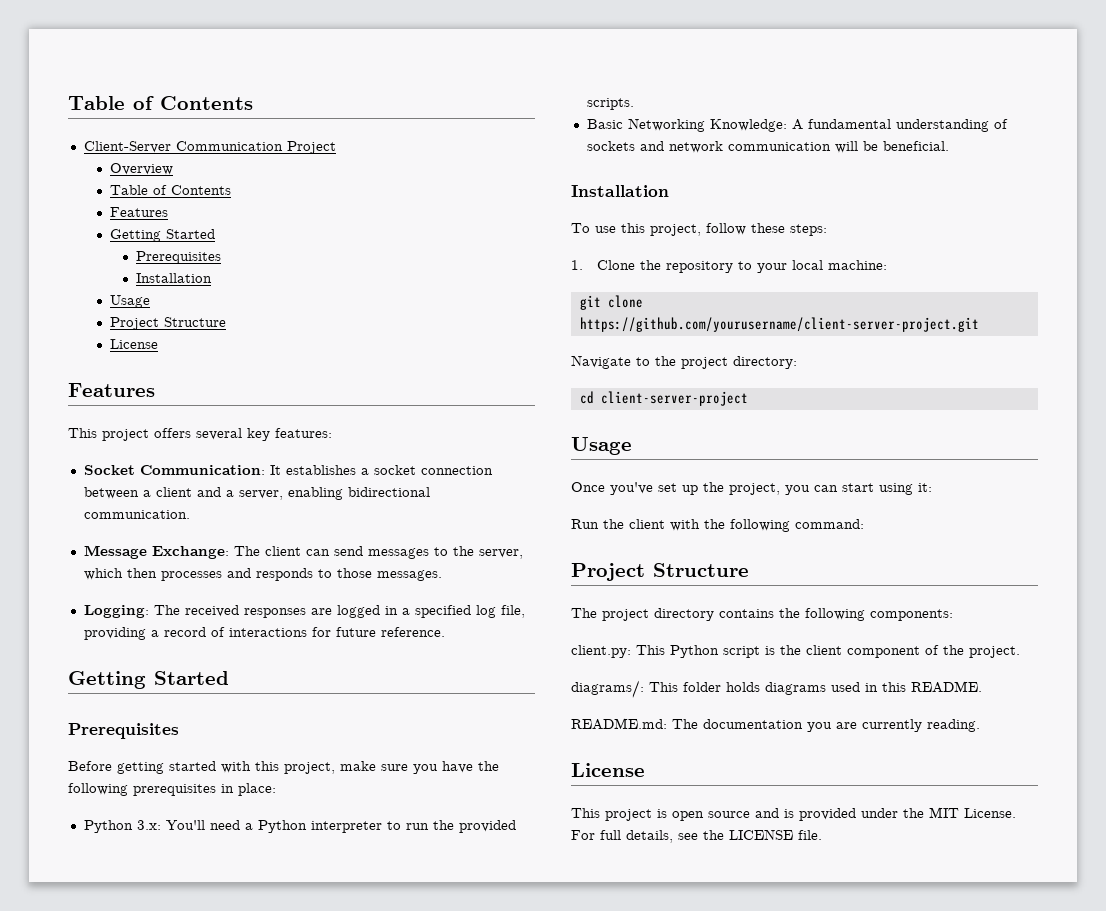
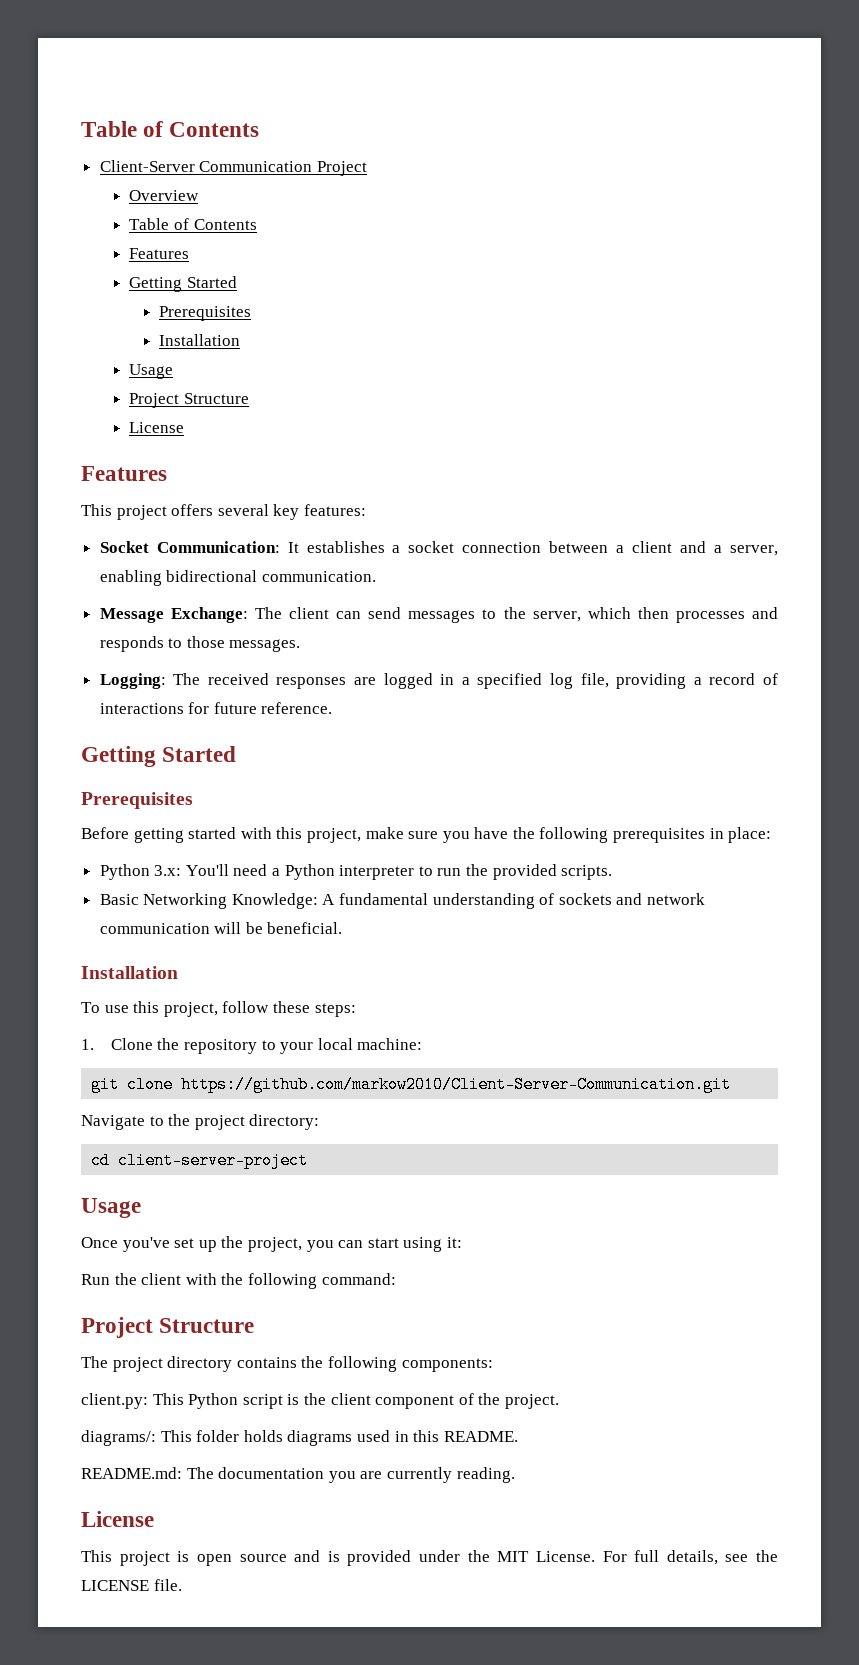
- git clone https://github.com/yourusername/client-server-project.git
+ git clone https://github.com/markow2010/Client-Server-Communication.git

